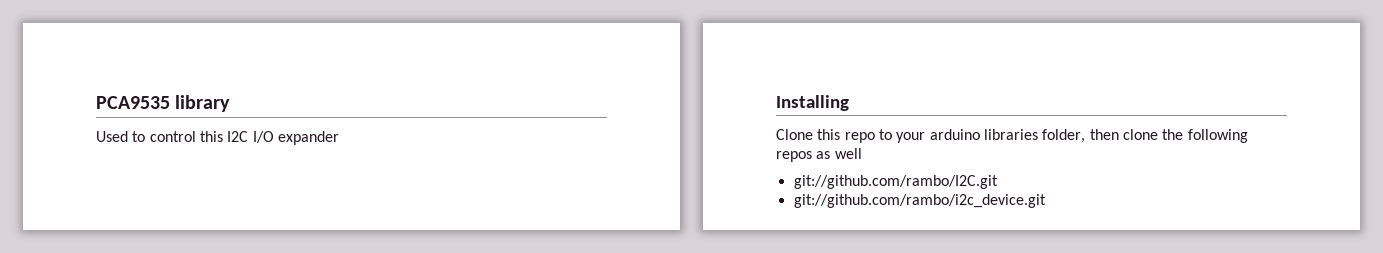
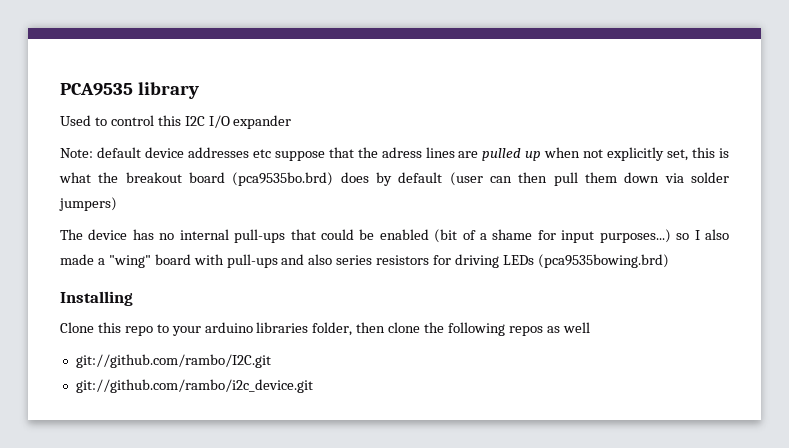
+ Note: default device addresses etc suppose that the adress lines are pulled up when not explicitly set, this is what the breakout board (pca9535bo.brd) does by default (user can then pull them down via solder jumpers)
+ The device has no internal pull-ups that could be enabled (bit of a shame for input purposes...) so I also made a "wing" board with pull-ups and also series resistors for driving LEDs (pca9535bowing.brd)

